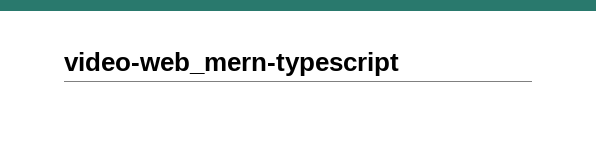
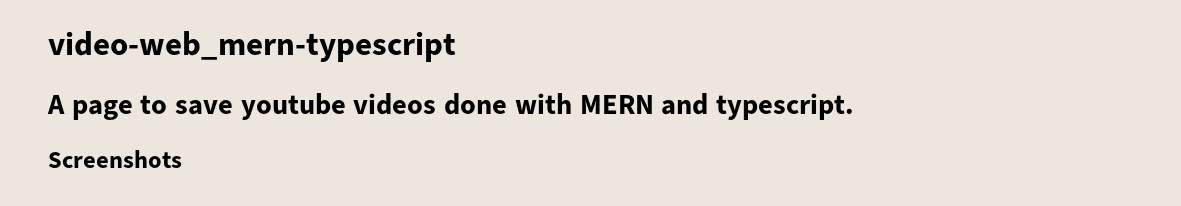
+ A page to save youtube videos done with MERN and typescript.
+ Screenshots

